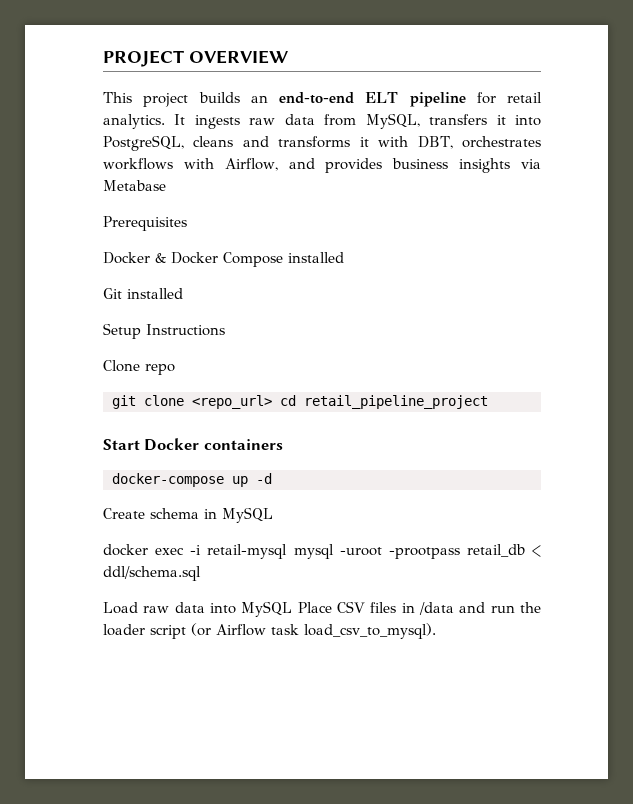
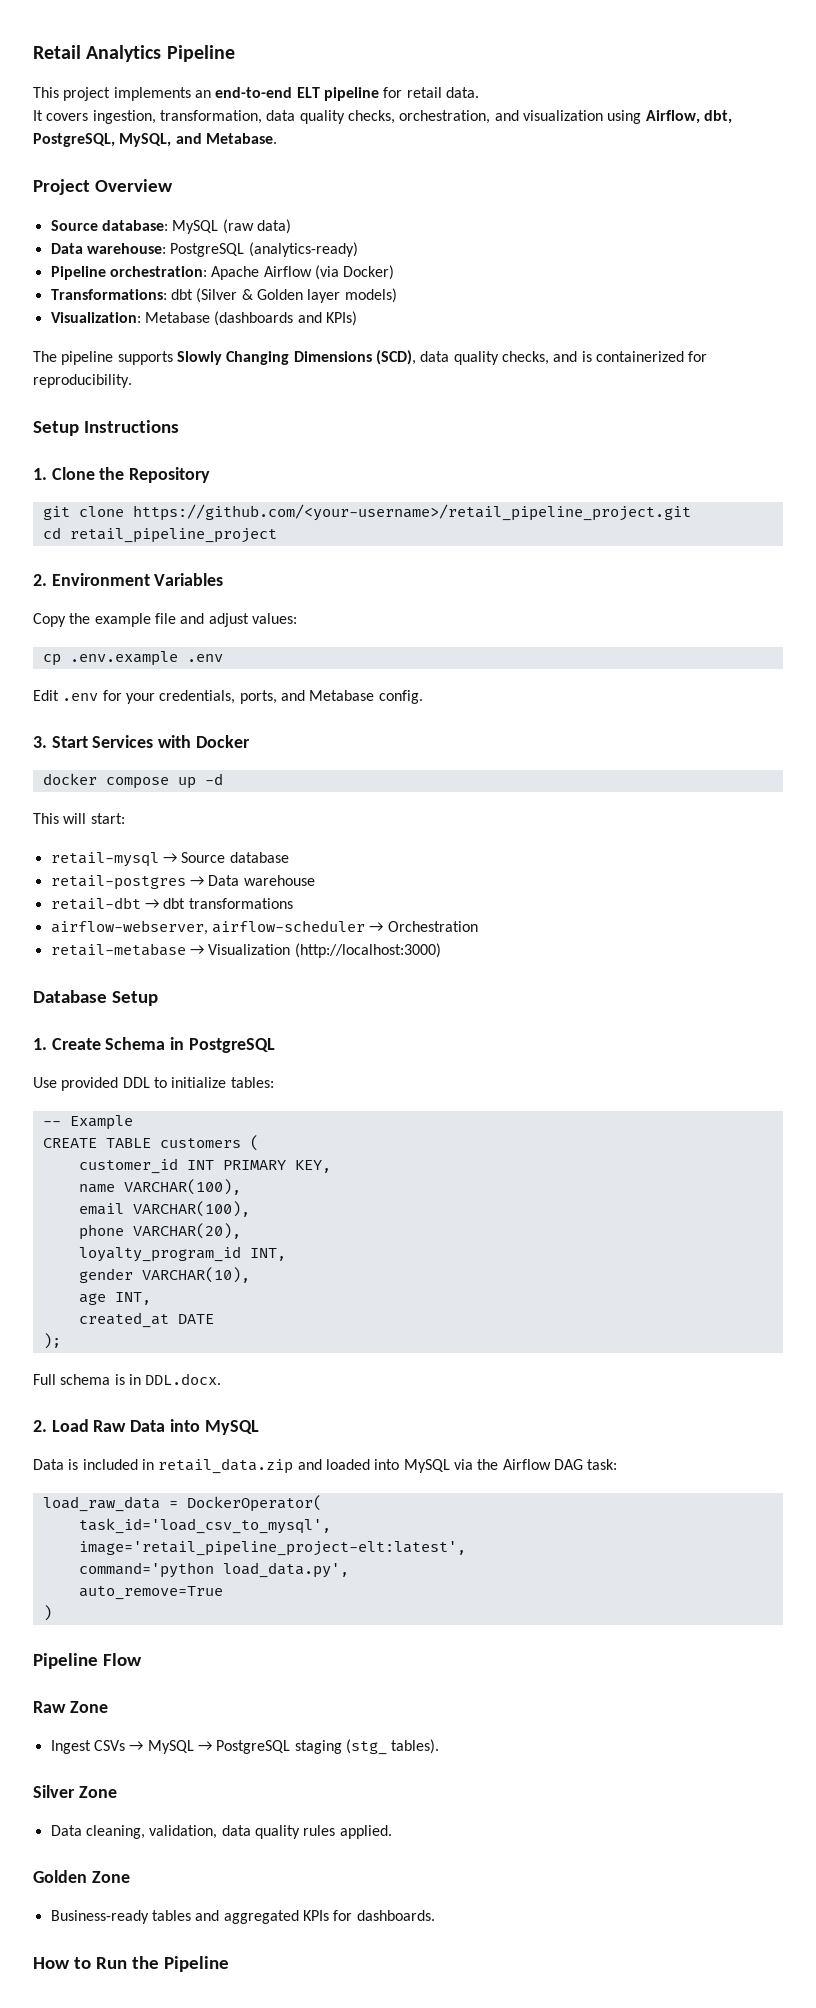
- PROJECT OVERVIEW
+ Retail Analytics Pipeline
- This project builds an end-to-end ELT pipeline for retail analytics. It ingests raw data from MySQL, transfers it into PostgreSQL, cleans and transforms it with DBT, orchestrates workflows with Airflow, and provides business insights via Metabase
- Prerequisites
- Docker & Docker Compose installed
- Git installed
+ This project implements an end-to-end ELT pipeline for retail data.
+ It covers ingestion, transformation, data quality checks, orchestration, and visualization using Airflow, dbt, PostgreSQL, MySQL, and Metabase.
+ Project Overview
+ Source database: MySQL (raw data)
+ Data warehouse: PostgreSQL (analytics-ready)
+ Pipeline orchestration: Apache Airflow (via Docker)
+ Transformations: dbt (Silver & Golden layer models)
+ Visualization: Metabase (dashboards and KPIs)
+ The pipeline supports Slowly Changing Dimensions (SCD), data quality checks, and is containerized for reproducibility.
  Setup Instructions
- Clone repo
+ 1. Clone the Repository
- git clone <repo_url> cd retail_pipeline_project
+ git clone https://github.com/<your-username>/retail_pipeline_project.git
+ cd retail_pipeline_project
- Start Docker containers
- docker-compose up -d
+ 2. Environment Variables
+ Copy the example file and adjust values:
+ cp .env.example .env
+ Edit .env for your credentials, ports, and Metabase config.
+ 3. Start Services with Docker
+ docker compose up -d
- Create schema in MySQL
- docker exec -i retail-mysql mysql -uroot -prootpass retail_db < ddl/schema.sql
- Load raw data into MySQL Place CSV files in /data and run the loader script (or Airflow task load_csv_to_mysql).
+ This will start:
+ retail-mysql → Source database
+ retail-postgres → Data warehouse
+ retail-dbt → dbt transformations
+ airflow-webserver, airflow-scheduler → Orchestration
+ retail-metabase → Visualization (http://localhost:3000)
+ Database Setup
+ 1. Create Schema in PostgreSQL
+ Use provided DDL to initialize tables:
+ -- Example
+ CREATE TABLE customers (
+ customer_id INT PRIMARY KEY,
+ name VARCHAR(100),
+ email VARCHAR(100),
+ phone VARCHAR(20),
+ loyalty_program_id INT,
+ gender VARCHAR(10),
+ age INT,
+ created_at DATE
+ );
+ Full schema is in DDL.docx.
+ 2. Load Raw Data into MySQL
+ Data is included in retail_data.zip and loaded into MySQL via the Airflow DAG task:
+ load_raw_data = DockerOperator(
+ task_id='load_csv_to_mysql',
+ image='retail_pipeline_project-elt:latest',
+ command='python load_data.py',
+ auto_remove=True
+ )
+ Pipeline Flow
+ Raw Zone
+ Ingest CSVs → MySQL → PostgreSQL staging (stg_ tables).
+ Silver Zone
+ Data cleaning, validation, data quality rules applied.
+ Golden Zone
+ Business-ready tables and aggregated KPIs for dashboards.
+ How to Run the Pipeline

